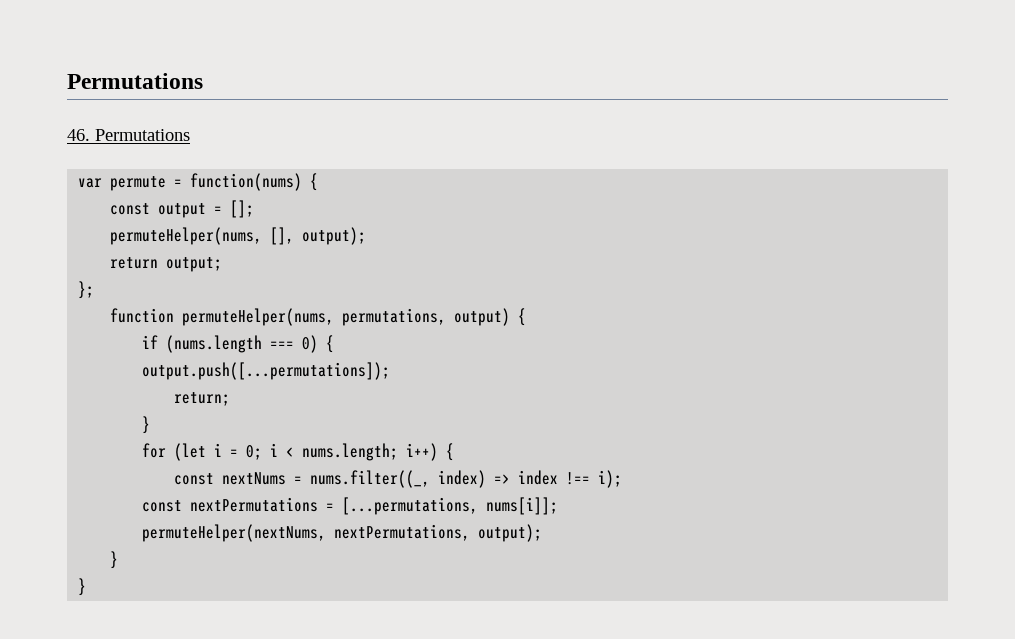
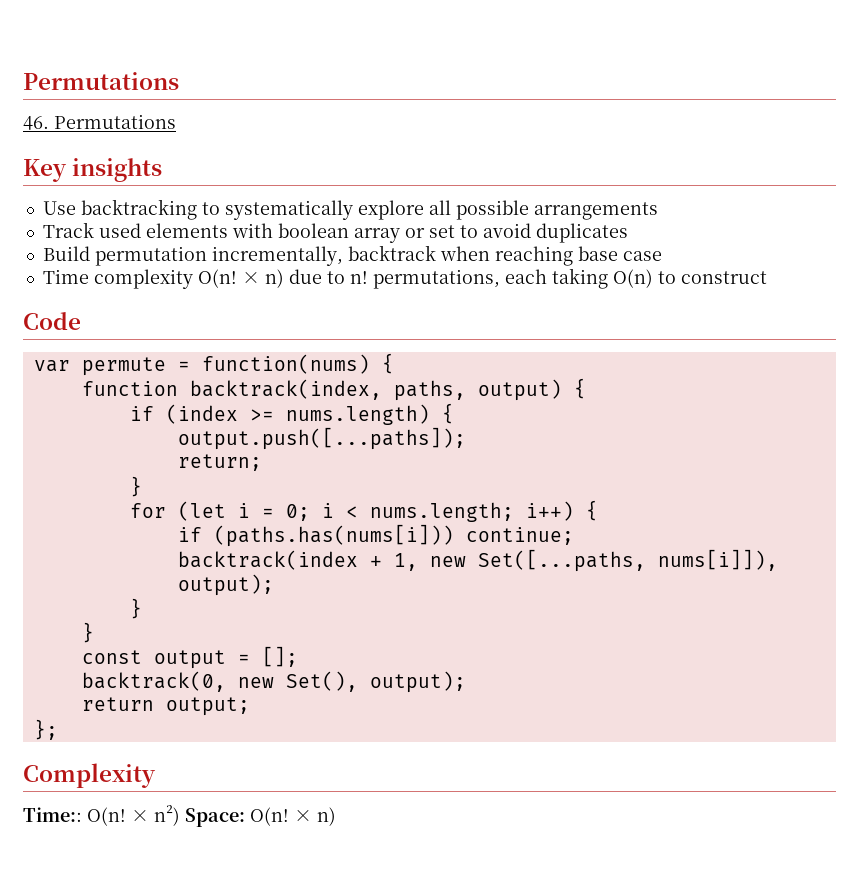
+ Key insights
+ Use backtracking to systematically explore all possible arrangements
+ Track used elements with boolean array or set to avoid duplicates
+ Build permutation incrementally, backtrack when reaching base case
+ Time complexity O(n! × n) due to n! permutations, each taking O(n) to construct
+ Code
- const output = [];
- permuteHelper(nums, [], output);
- return output;
- };
- function permuteHelper(nums, permutations, output) {
+ function backtrack(index, paths, output) {
- if (nums.length === 0) {
- output.push([...permutations]);
+ if (index >= nums.length) {
+ output.push([...paths]);
- const nextNums = nums.filter((_, index) => index !== i);
- const nextPermutations = [...permutations, nums[i]];
- permuteHelper(nextNums, nextPermutations, output);
+ if (paths.has(nums[i])) continue;
+ backtrack(index + 1, new Set([...paths, nums[i]]), output);
  }
  }
+ const output = [];
+ backtrack(0, new Set(), output);
+ return output;
+ };
+ Complexity
+ Time:: O(n! × n²) Space: O(n! × n)

